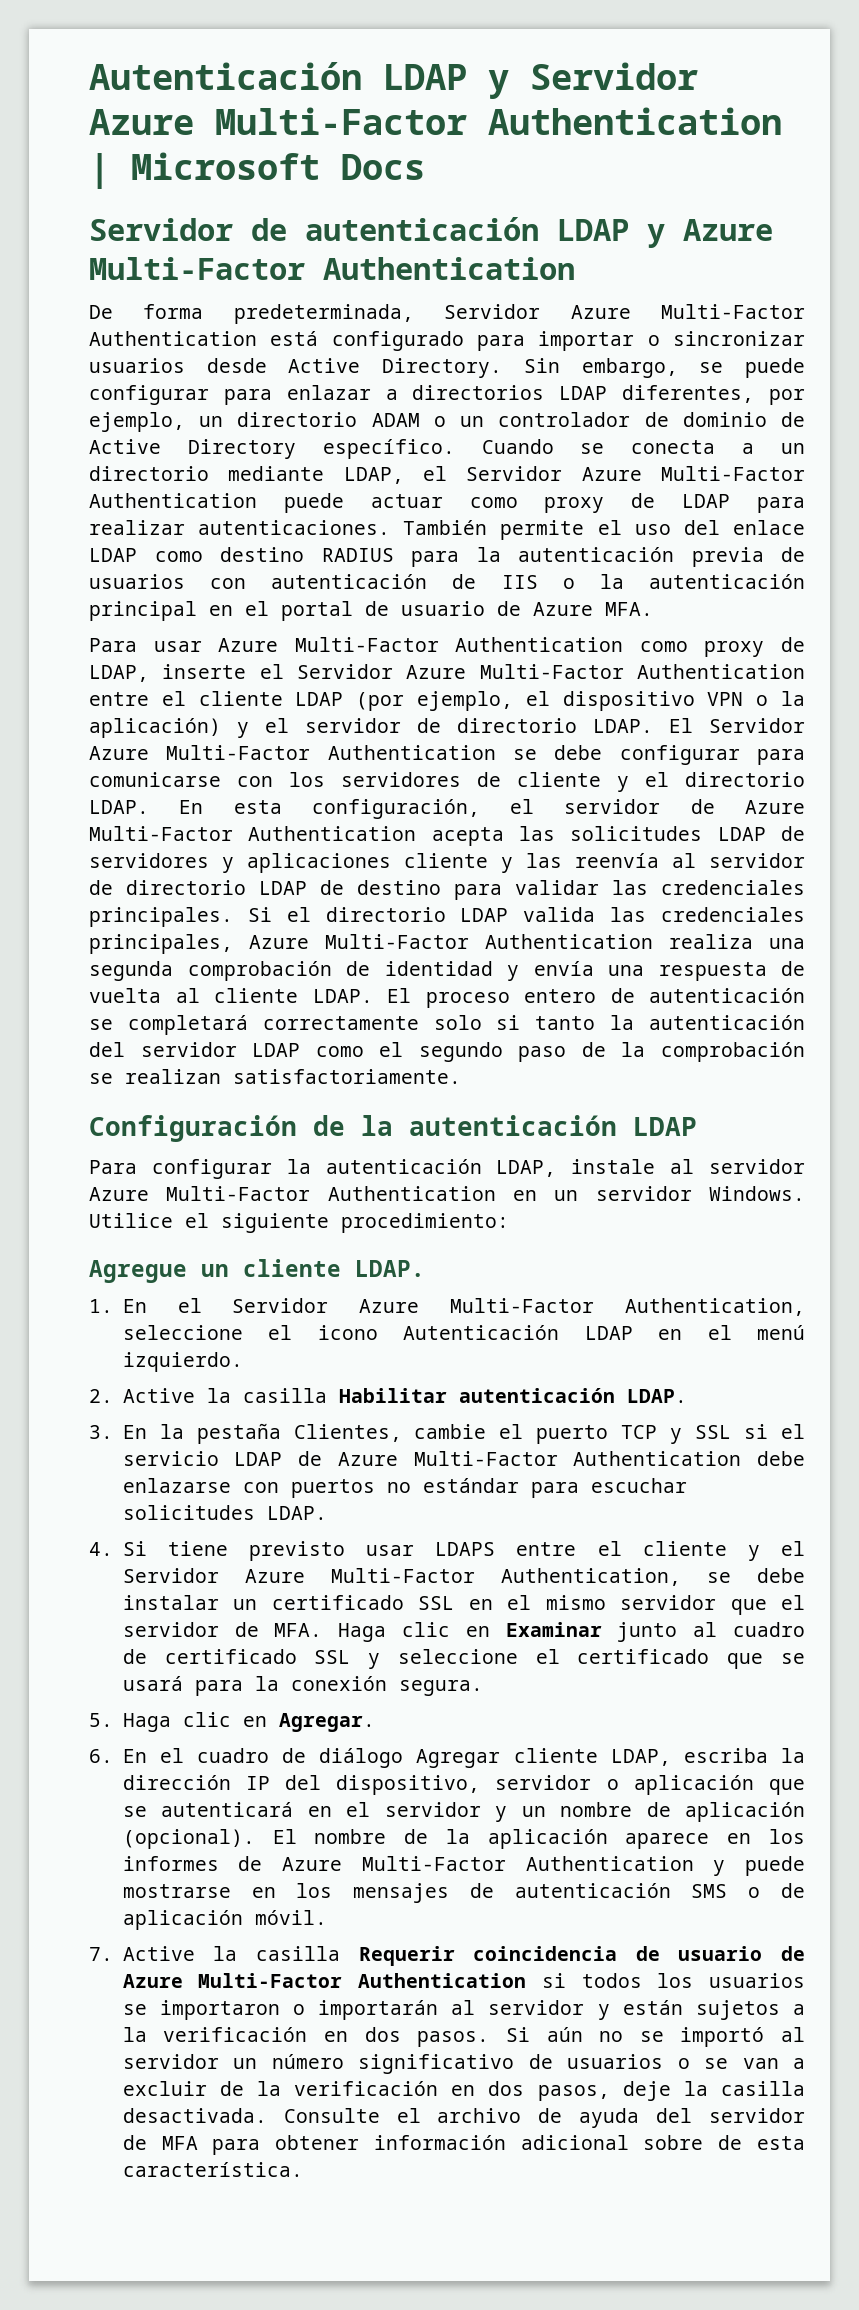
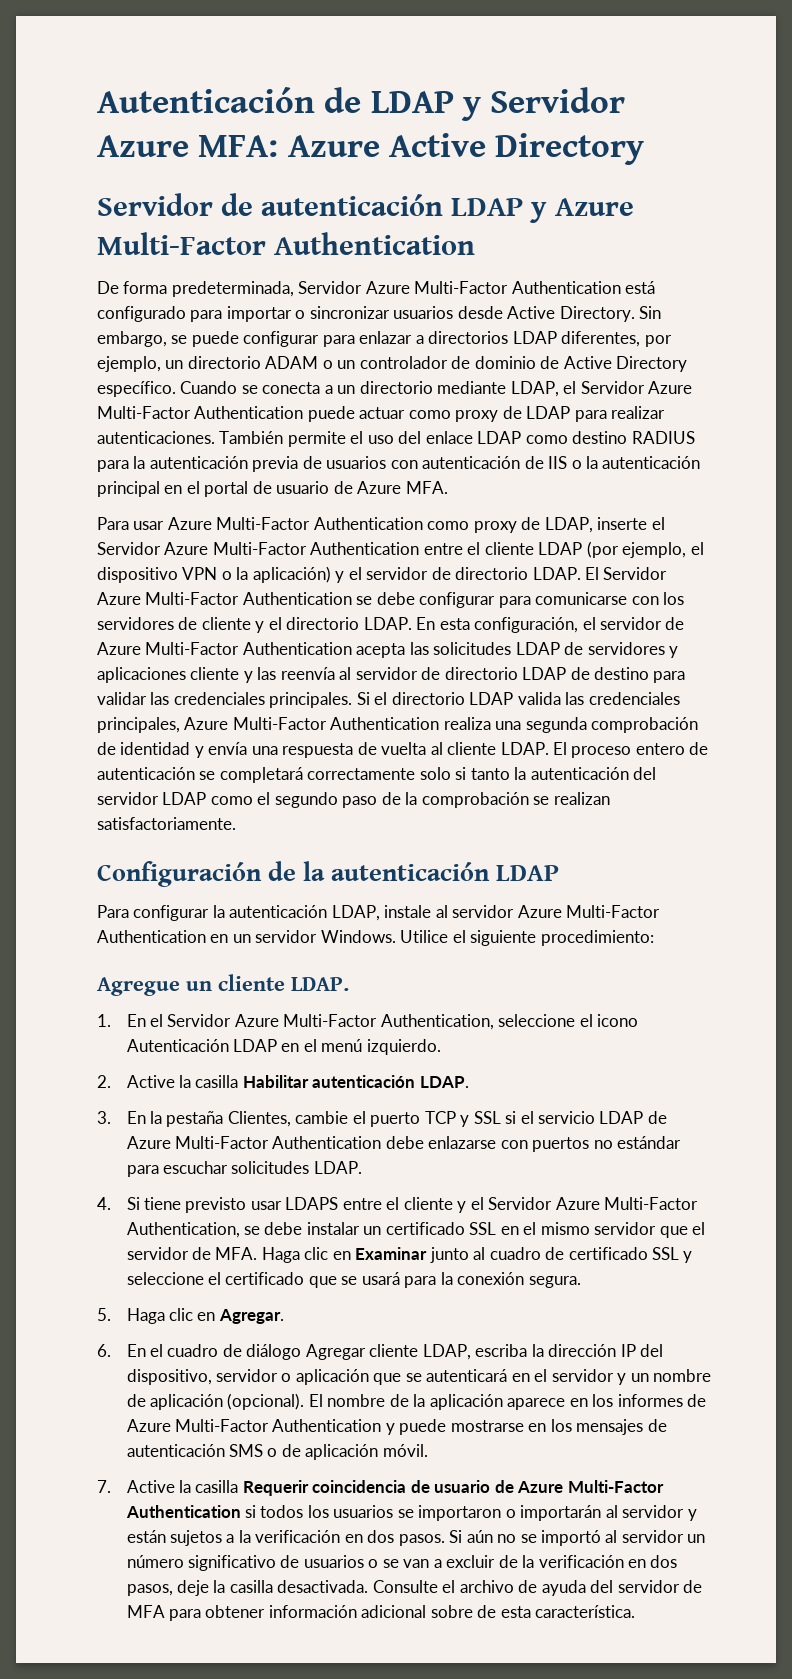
- Autenticación LDAP y Servidor Azure Multi-Factor Authentication | Microsoft Docs
+ Autenticación de LDAP y Servidor Azure MFA: Azure Active Directory

